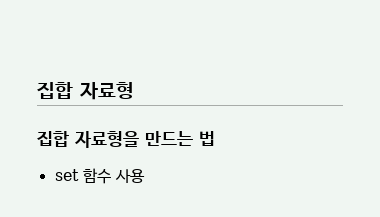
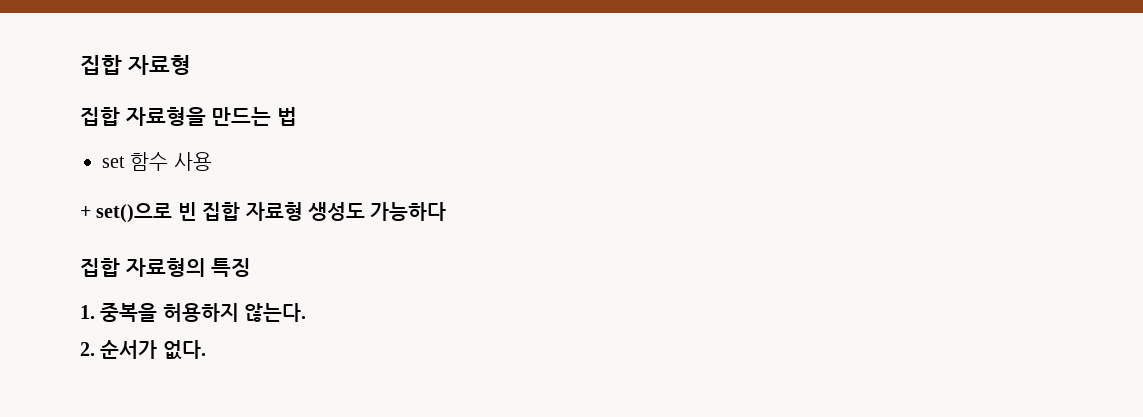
+ + set()으로 빈 집합 자료형 생성도 가능하다
+ 집합 자료형의 특징
+ 1. 중복을 허용하지 않는다.
+ 2. 순서가 없다.

